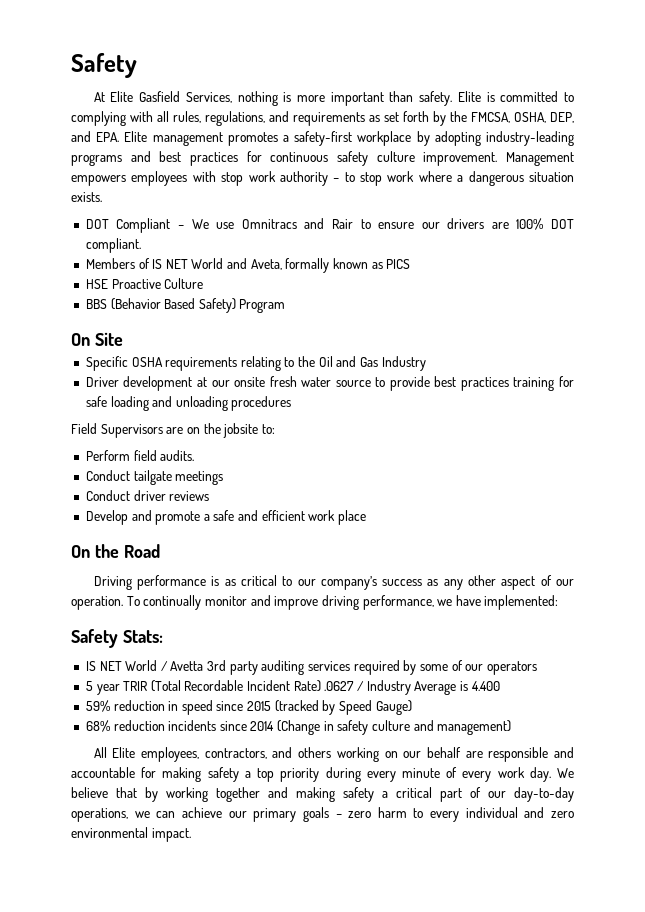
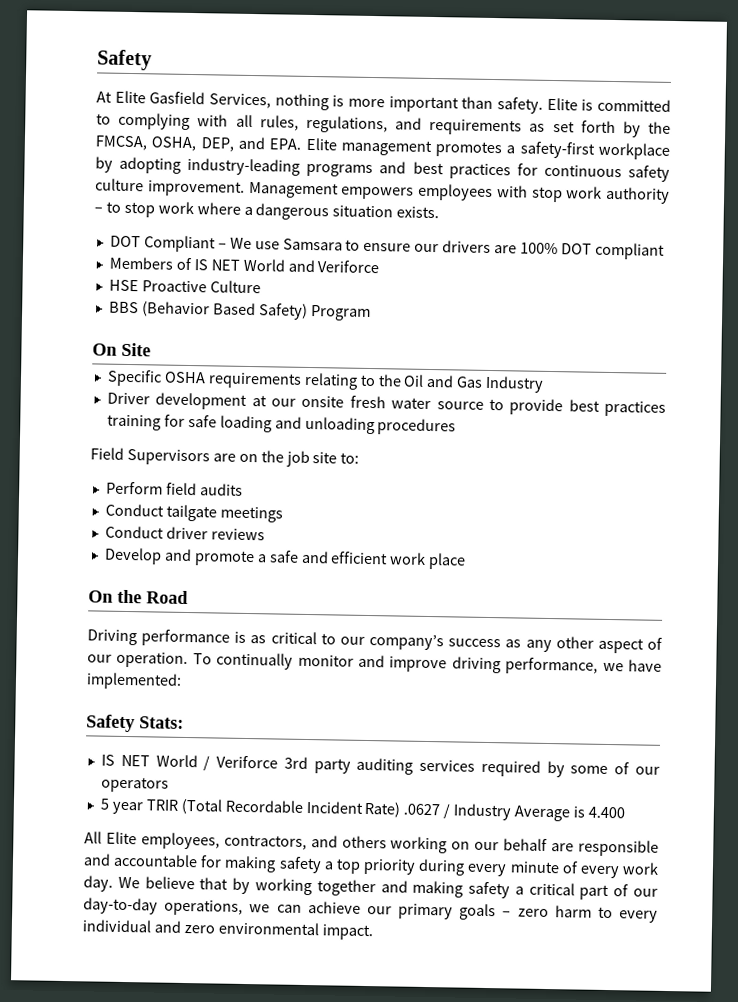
- DOT Compliant – We use Omnitracs and Rair to ensure our drivers are 100% DOT compliant.
+ DOT Compliant – We use Samsara to ensure our drivers are 100% DOT compliant
- Members of IS NET World and Aveta, formally known as PICS
+ Members of IS NET World and Veriforce
- Field Supervisors are on the jobsite to:
+ Field Supervisors are on the job site to:
- Perform field audits.
+ Perform field audits
- IS NET World / Avetta 3rd party auditing services required by some of our operators
+ IS NET World / Veriforce 3rd party auditing services required by some of our operators
- 59% reduction in speed since 2015 (tracked by Speed Gauge)
- 68% reduction incidents since 2014 (Change in safety culture and management)

